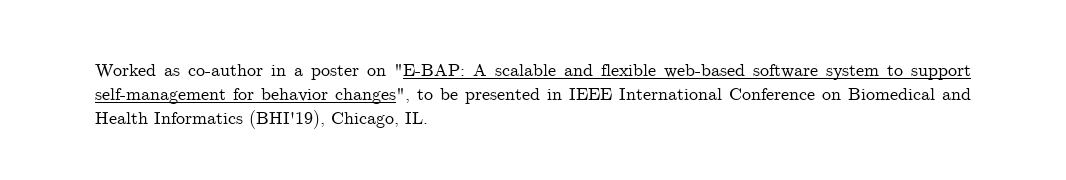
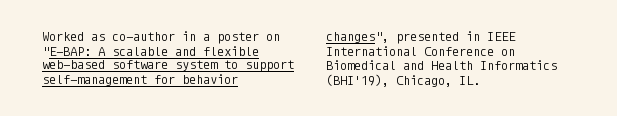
- Worked as co-author in a poster on "E-BAP: A scalable and flexible web-based software system to support self-management for behavior changes", to be presented in IEEE International Conference on Biomedical and Health Informatics (BHI'19), Chicago, IL.
+ Worked as co-author in a poster on "E-BAP: A scalable and flexible web-based software system to support self-management for behavior changes", presented in IEEE International Conference on Biomedical and Health Informatics (BHI'19), Chicago, IL.

